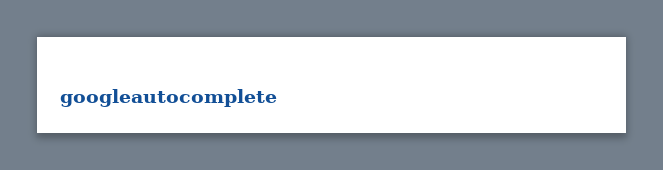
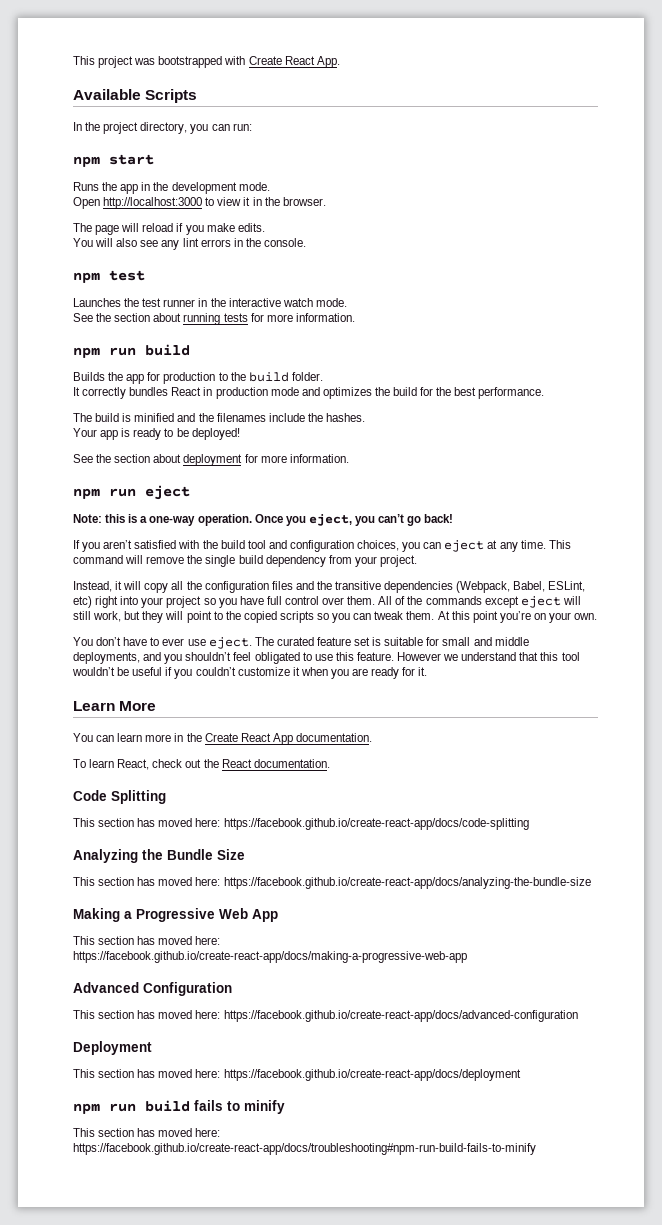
- googleautocomplete
+ This project was bootstrapped with Create React App.
+ Available Scripts
+ In the project directory, you can run:
+ npm start
+ Runs the app in the development mode.
+ Open http://localhost:3000 to view it in the browser.
+ The page will reload if you make edits.
+ You will also see any lint errors in the console.
+ npm test
+ Launches the test runner in the interactive watch mode.
+ See the section about running tests for more information.
+ npm run build
+ Builds the app for production to the build folder.
+ It correctly bundles React in production mode and optimizes the build for the best performance.
+ The build is minified and the filenames include the hashes.
+ Your app is ready to be deployed!
+ See the section about deployment for more information.
+ npm run eject
+ Note: this is a one-way operation. Once you eject, you can’t go back!
+ If you aren’t satisfied with the build tool and configuration choices, you can eject at any time. This command will remove the single build dependency from your project.
+ Instead, it will copy all the configuration files and the transitive dependencies (Webpack, Babel, ESLint, etc) right into your project so you have full control over them. All of the commands except eject will still work, but they will point to the copied scripts so you can tweak them. At this point you’re on your own.
+ You don’t have to ever use eject. The curated feature set is suitable for small and middle deployments, and you shouldn’t feel obligated to use this feature. However we understand that this tool wouldn’t be useful if you couldn’t customize it when you are ready for it.
+ Learn More
+ You can learn more in the Create React App documentation.
+ To learn React, check out the React documentation.
+ Code Splitting
+ This section has moved here: https://facebook.github.io/create-react-app/docs/code-splitting
+ Analyzing the Bundle Size
+ This section has moved here: https://facebook.github.io/create-react-app/docs/analyzing-the-bundle-size
+ Making a Progressive Web App
+ This section has moved here: https://facebook.github.io/create-react-app/docs/making-a-progressive-web-app
+ Advanced Configuration
+ This section has moved here: https://facebook.github.io/create-react-app/docs/advanced-configuration
+ Deployment
+ This section has moved here: https://facebook.github.io/create-react-app/docs/deployment
+ npm run build fails to minify
+ This section has moved here: https://facebook.github.io/create-react-app/docs/troubleshooting#npm-run-build-fails-to-minify

